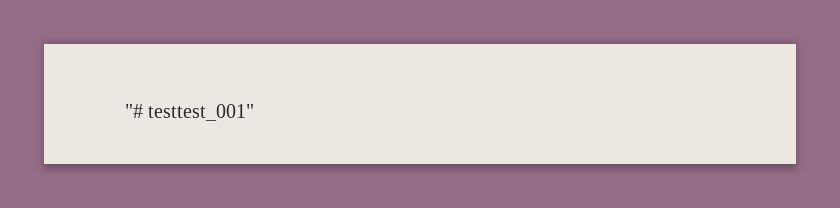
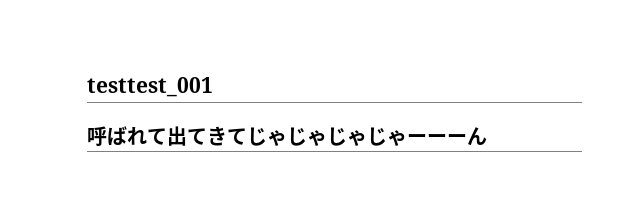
- "# testtest_001"
+ testtest_001
+ 呼ばれて出てきてじゃじゃじゃじゃーーーん

